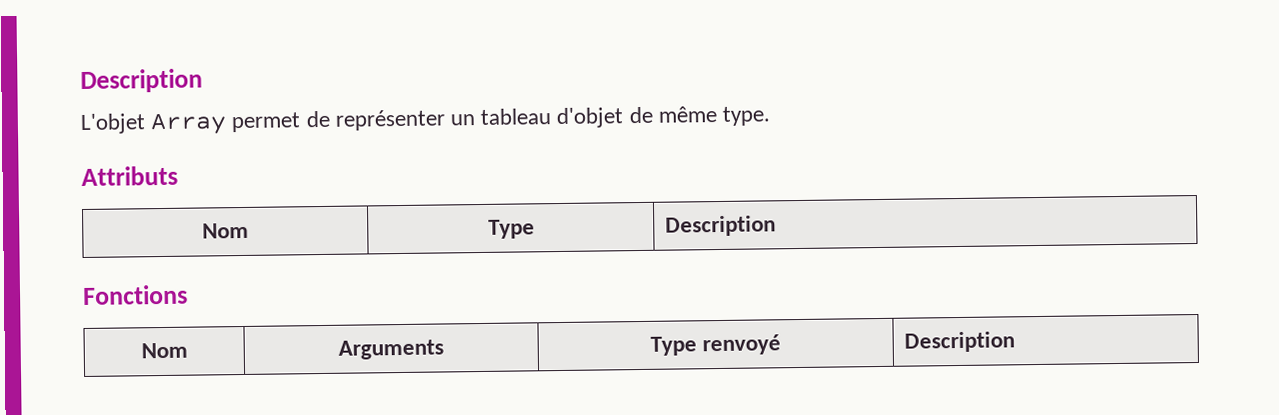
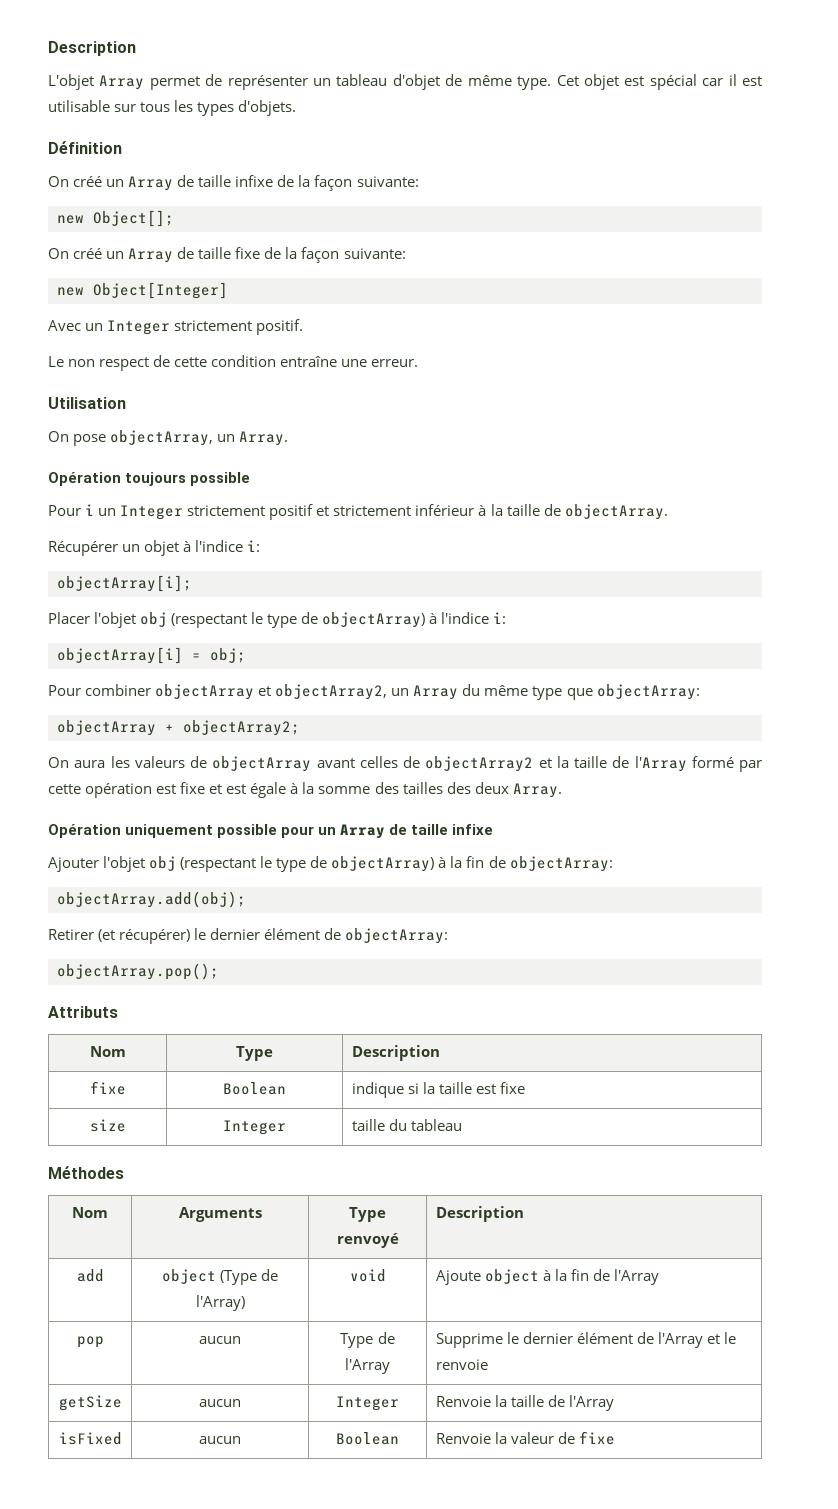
- L'objet Array permet de représenter un tableau d'objet de même type.
+ L'objet Array permet de représenter un tableau d'objet de même type. Cet objet est spécial car il est utilisable sur tous les types d'objets.
+ Définition
+ On créé un Array de taille infixe de la façon suivante:
+ new Object[];
+ On créé un Array de taille fixe de la façon suivante:
+ new Object[Integer]
+ Avec un Integer strictement positif.
+ Le non respect de cette condition entraîne une erreur.
+ Utilisation
+ On pose objectArray, un Array.
+ Opération toujours possible
+ Pour i un Integer strictement positif et strictement inférieur à la taille de objectArray.
+ Récupérer un objet à l'indice i:
+ objectArray[i];
+ Placer l'objet obj (respectant le type de objectArray) à l'indice i:
+ objectArray[i] = obj;
+ Pour combiner objectArray et objectArray2, un Array du même type que objectArray:
+ objectArray + objectArray2;
+ On aura les valeurs de objectArray avant celles de objectArray2 et la taille de l'Array formé par cette opération est fixe et est égale à la somme des tailles des deux Array.
+ Opération uniquement possible pour un Array de taille infixe
+ Ajouter l'objet obj (respectant le type de objectArray) à la fin de objectArray:
+ objectArray.add(obj);
+ Retirer (et récupérer) le dernier élément de objectArray:
+ objectArray.pop();
  Attributs
  Nom | Type | Description
- Fonctions
+ fixe | Boolean | indique si la taille est fixe
+ size | Integer | taille du tableau
+ Méthodes
+ add | object (Type de l'Array) | void | Ajoute object à la fin de l'Array
+ pop | aucun | Type de l'Array | Supprime le dernier élément de l'Array et le renvoie
+ getSize | aucun | Integer | Renvoie la taille de l'Array
+ isFixed | aucun | Boolean | Renvoie la valeur de fixe

